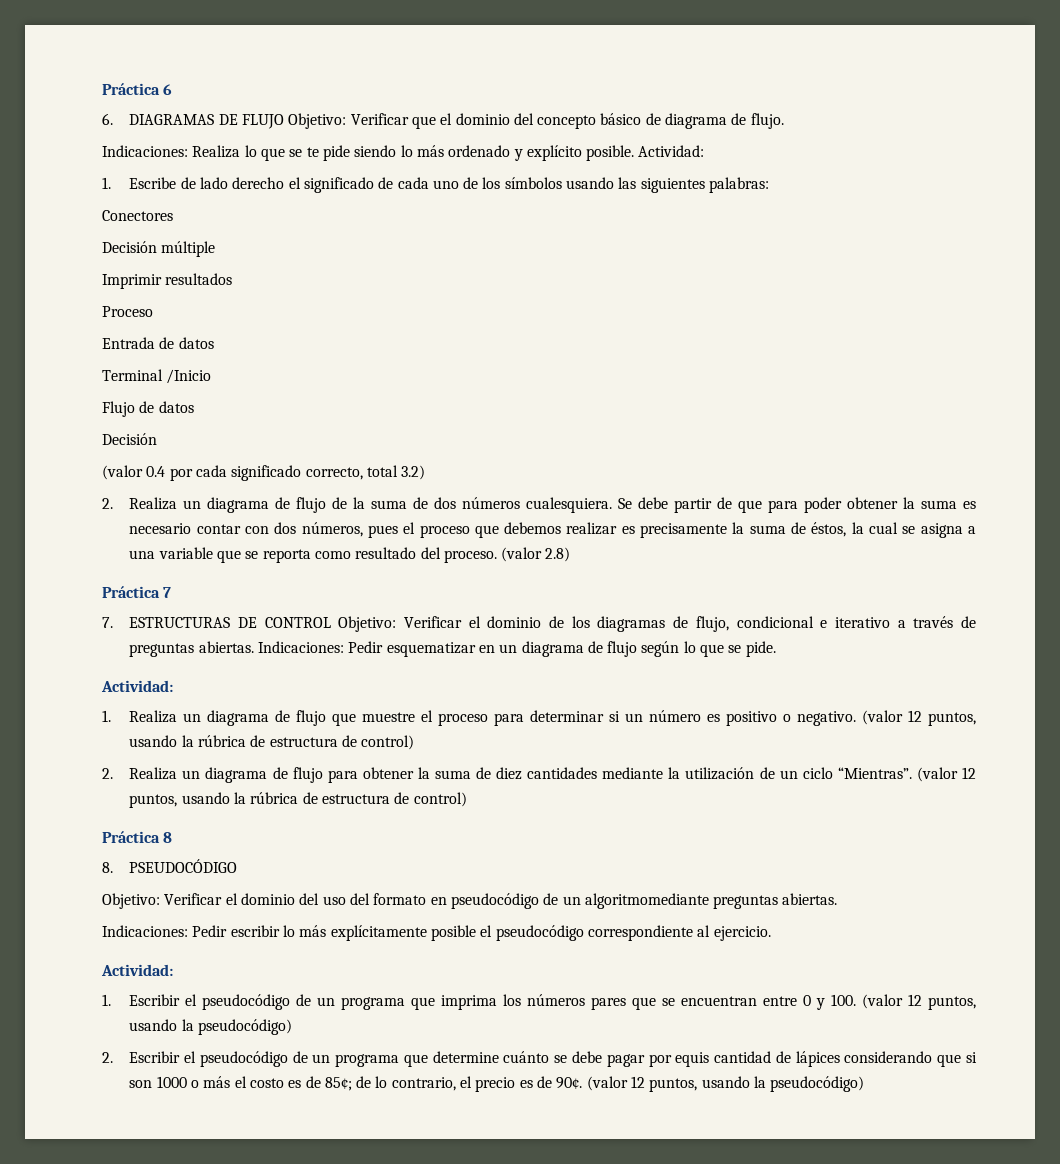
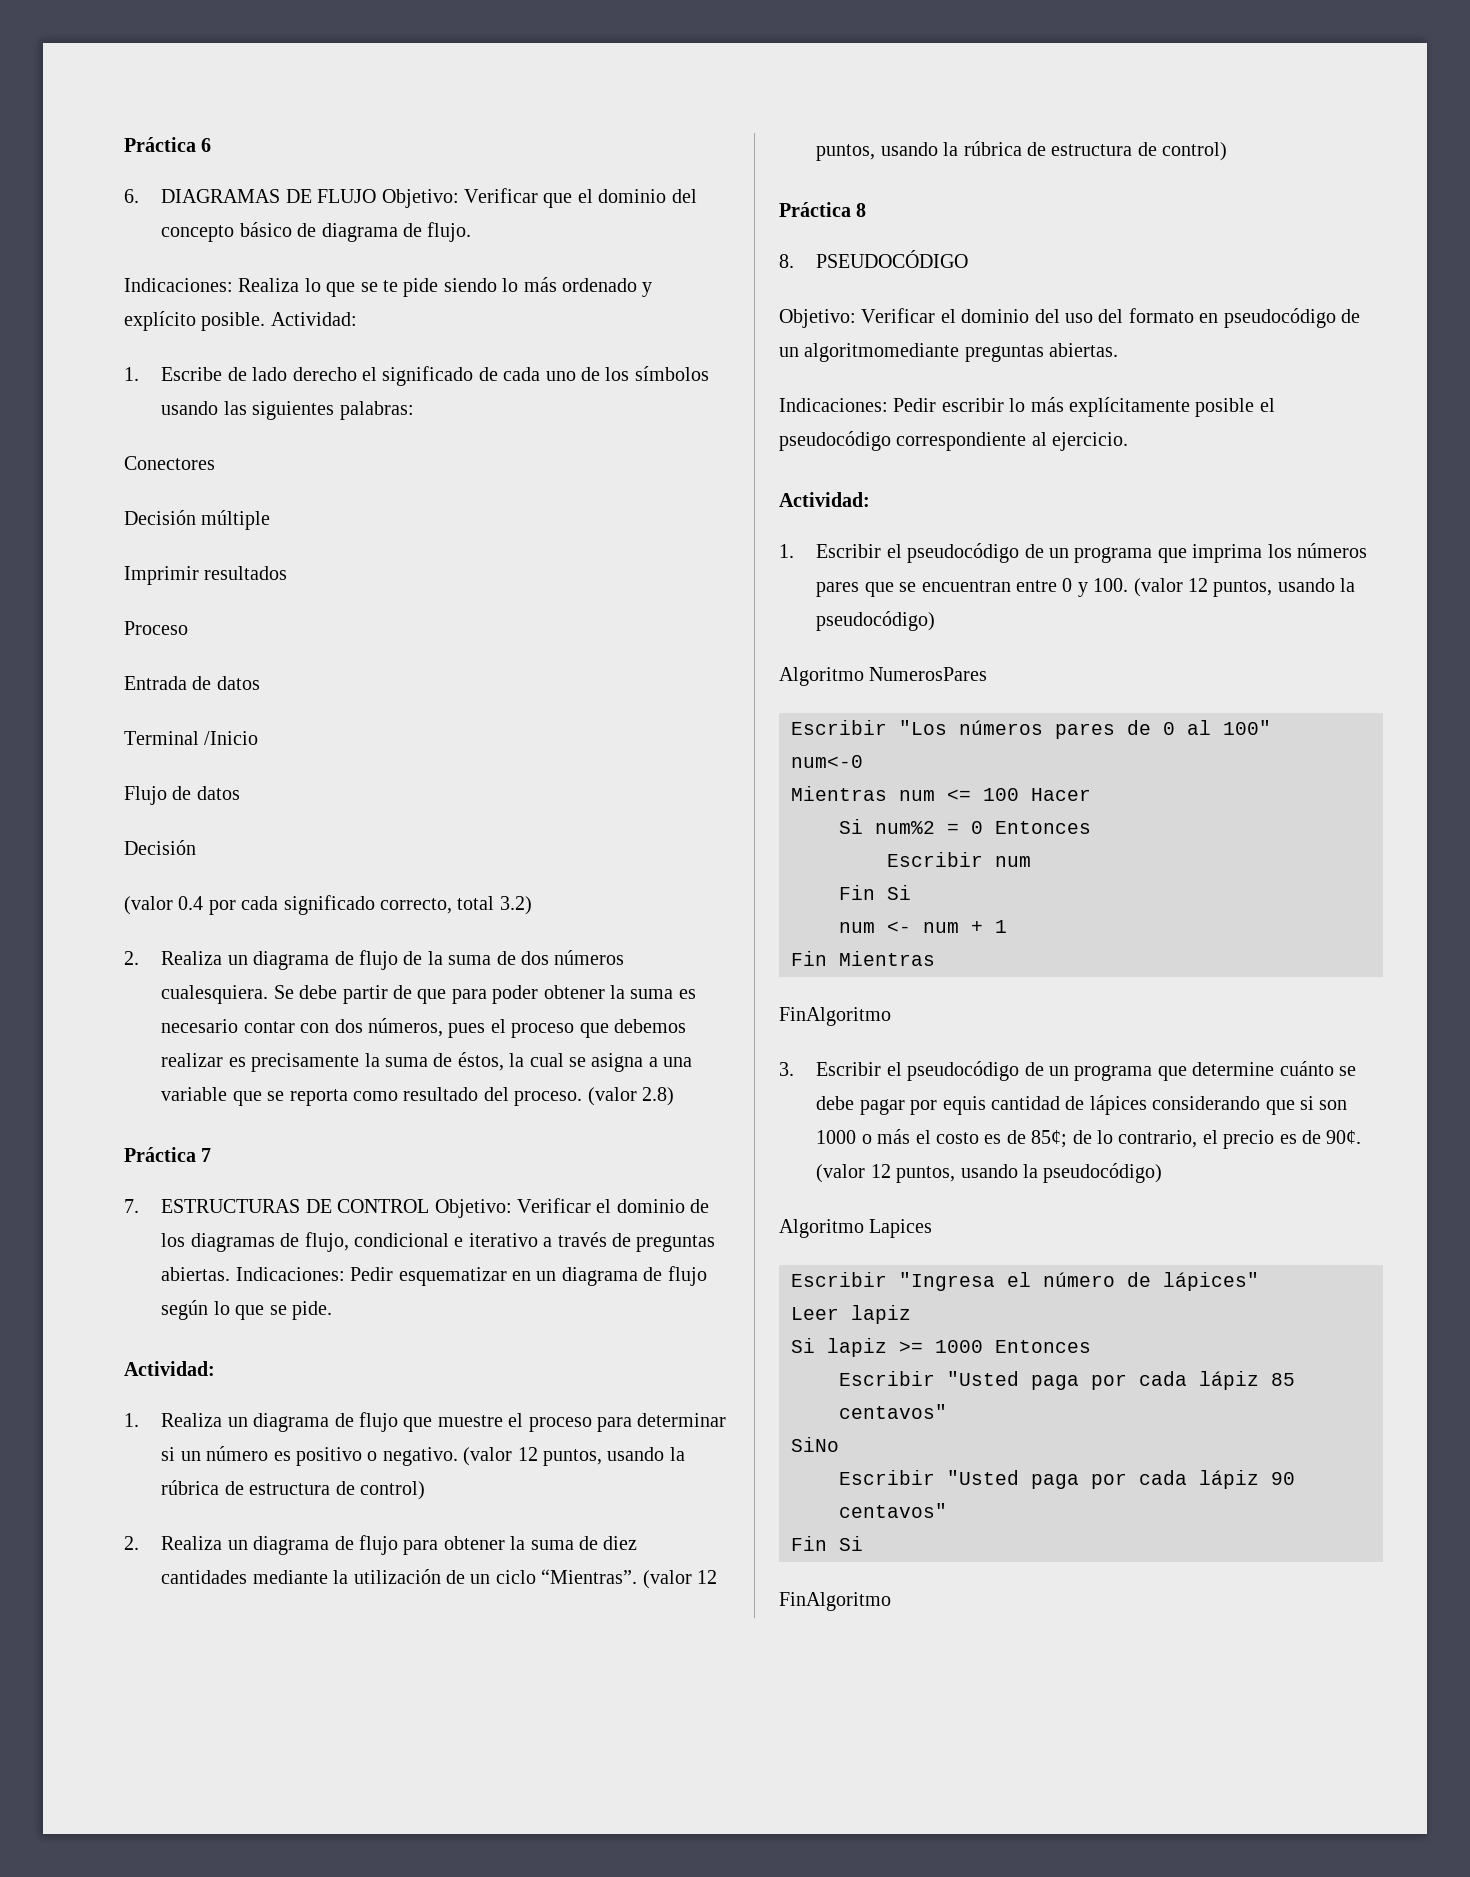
- 2. Escribir el pseudocódigo de un programa que determine cuánto se debe pagar por equis cantidad de lápices considerando que si son 1000 o más el costo es de 85¢; de lo contrario, el precio es de 90¢.
+ Algoritmo NumerosPares
+ Escribir "Los números pares de 0 al 100"
+ num<-0
+ Mientras num <= 100 Hacer
+ Si num%2 = 0 Entonces
+ Escribir num
+ Fin Si
+ num <- num + 1
+ Fin Mientras
+ FinAlgoritmo
+ 3. Escribir el pseudocódigo de un programa que determine cuánto se debe pagar por equis cantidad de lápices considerando que si son 1000 o más el costo es de 85¢; de lo contrario, el precio es de 90¢.
+ Algoritmo Lapices
+ Escribir "Ingresa el número de lápices"
+ Leer lapiz
+ Si lapiz >= 1000 Entonces
+ Escribir "Usted paga por cada lápiz 85 centavos"
+ SiNo
+ Escribir "Usted paga por cada lápiz 90 centavos"
+ Fin Si
+ FinAlgoritmo

